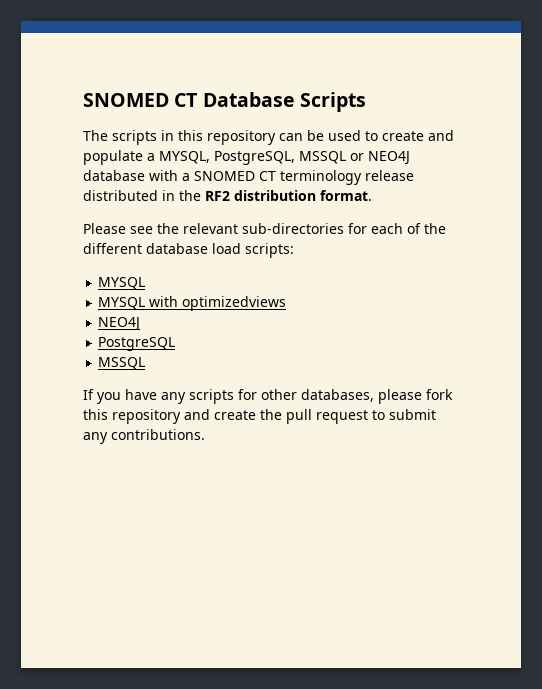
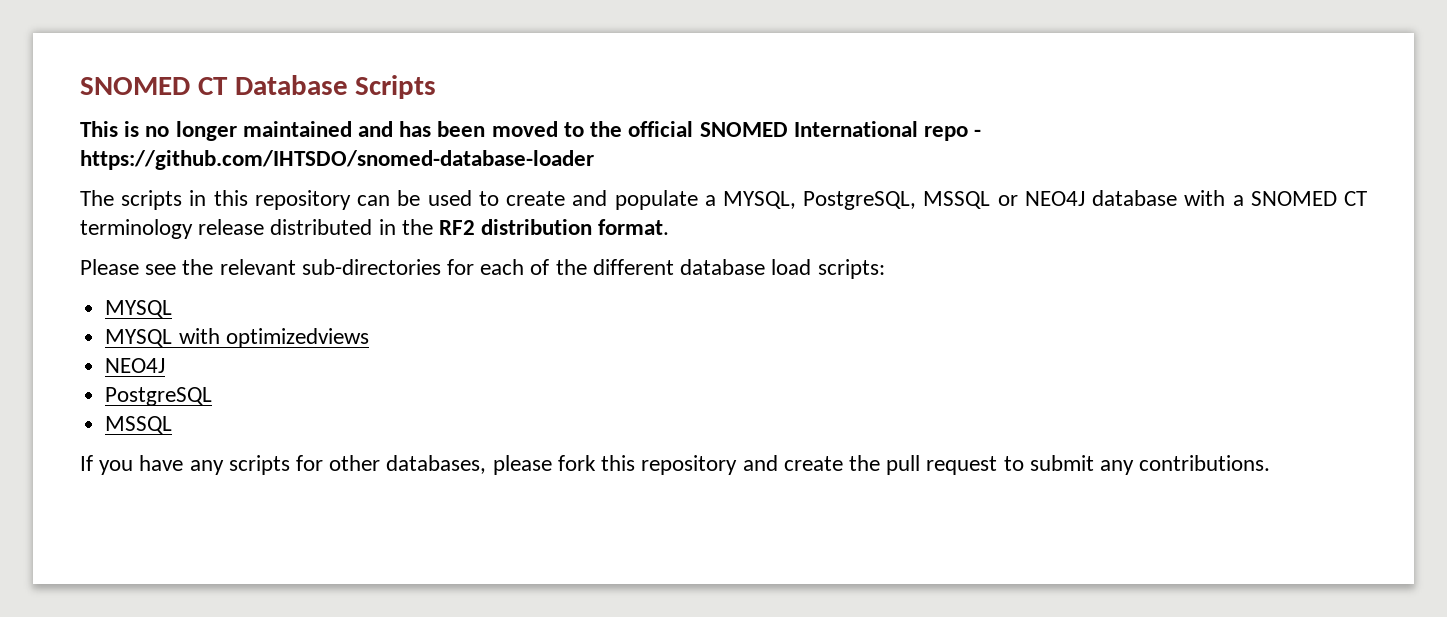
+ This is no longer maintained and has been moved to the official SNOMED International repo - https://github.com/IHTSDO/snomed-database-loader

